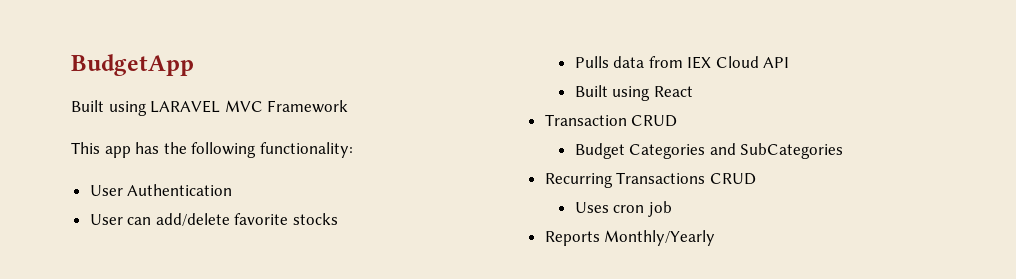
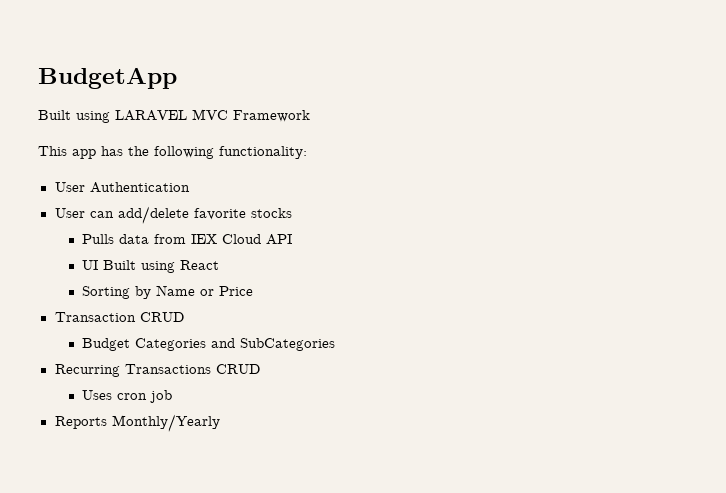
- Built using React
+ UI Built using React
+ Sorting by Name or Price

